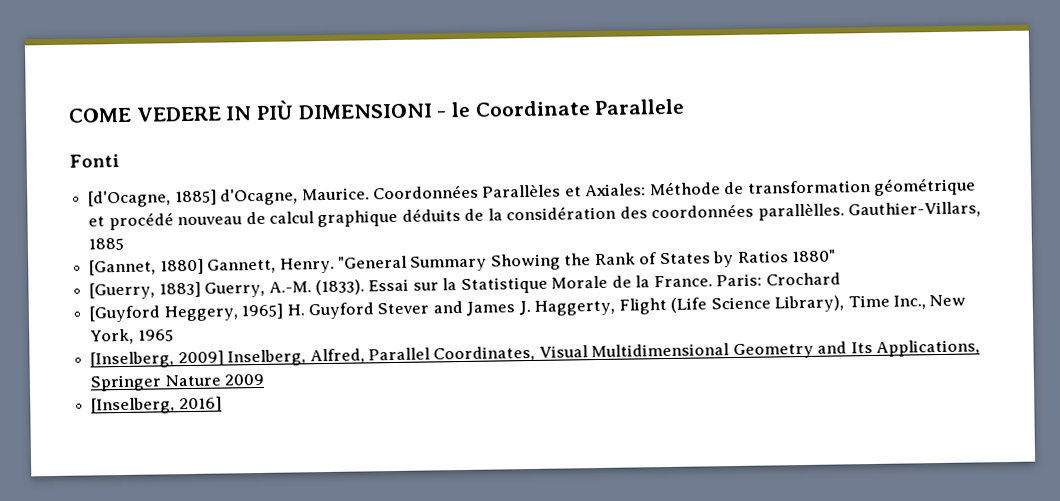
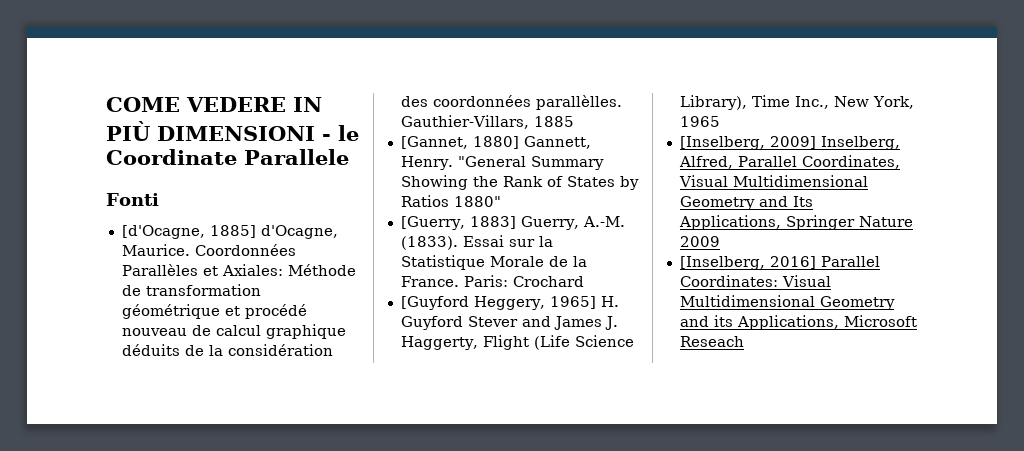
- [Inselberg, 2016]
+ [Inselberg, 2016] Parallel Coordinates: Visual Multidimensional Geometry and its Applications, Microsoft Reseach

